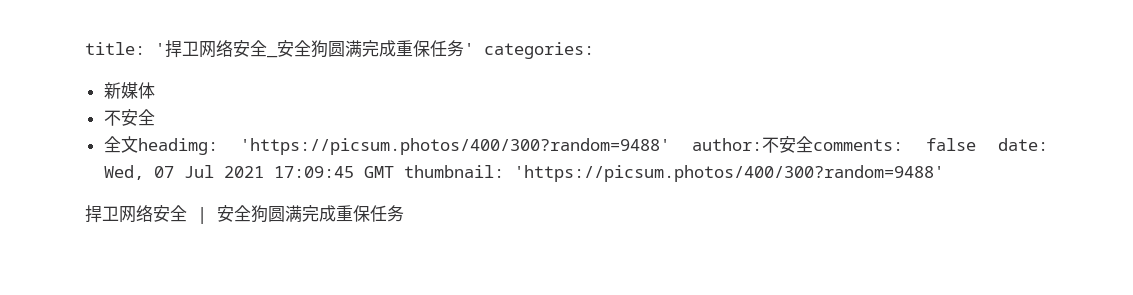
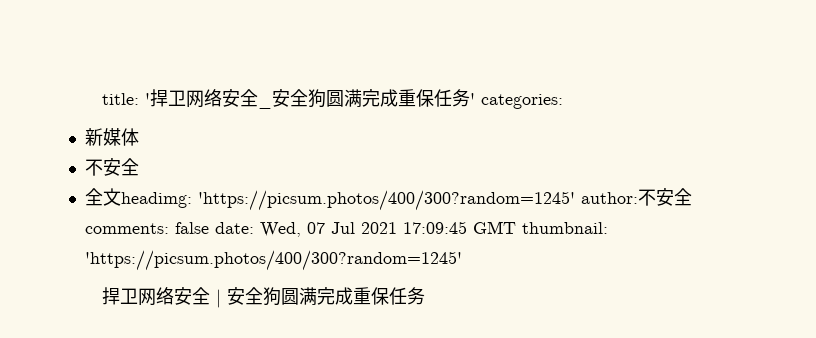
- 全文headimg: 'https://picsum.photos/400/300?random=9488' author:不安全comments: false date: Wed, 07 Jul 2021 17:09:45 GMT thumbnail: 'https://picsum.photos/400/300?random=9488'
+ 全文headimg: 'https://picsum.photos/400/300?random=1245' author:不安全comments: false date: Wed, 07 Jul 2021 17:09:45 GMT thumbnail: 'https://picsum.photos/400/300?random=1245'

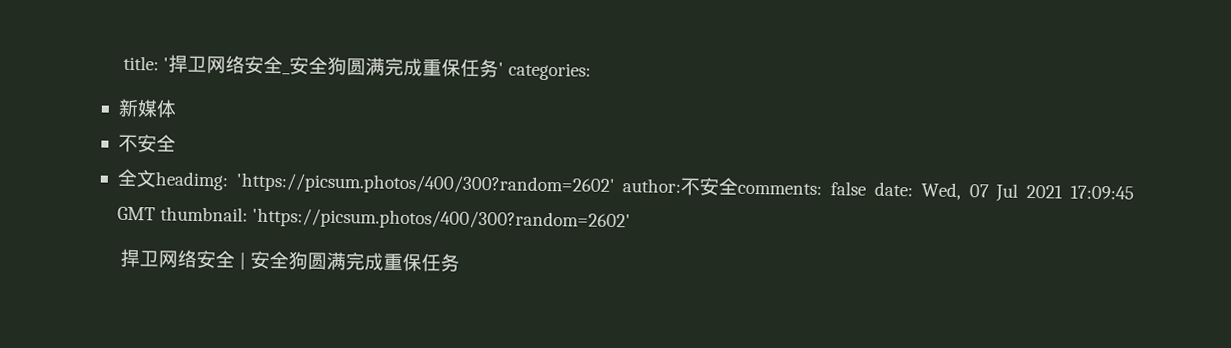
- 全文headimg: 'https://picsum.photos/400/300?random=1245' author:不安全comments: false date: Wed, 07 Jul 2021 17:09:45 GMT thumbnail: 'https://picsum.photos/400/300?random=1245'
+ 全文headimg: 'https://picsum.photos/400/300?random=2602' author:不安全comments: false date: Wed, 07 Jul 2021 17:09:45 GMT thumbnail: 'https://picsum.photos/400/300?random=2602'

